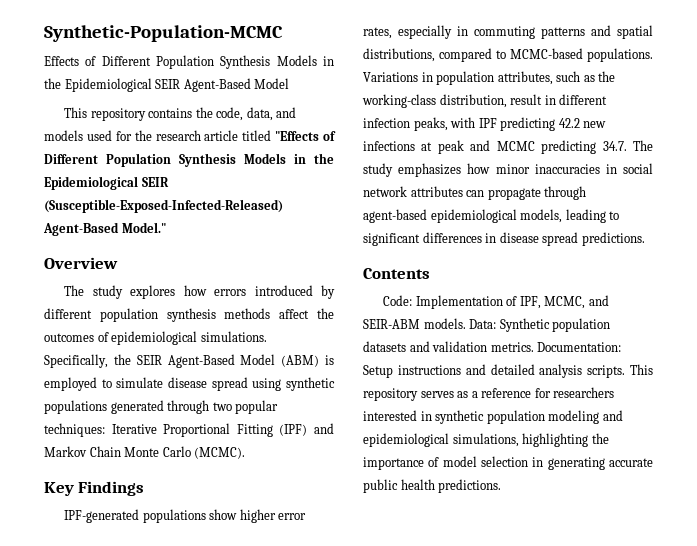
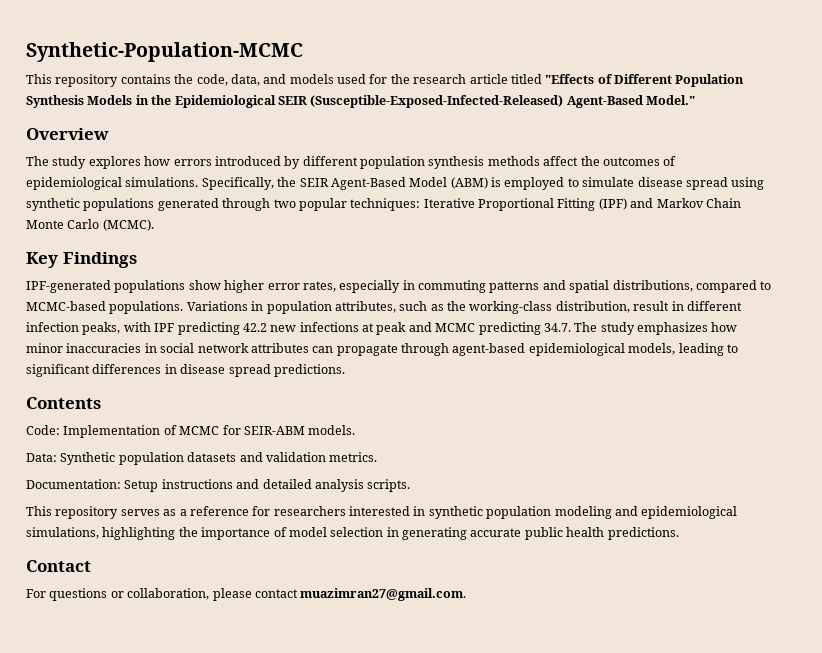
- Effects of Different Population Synthesis Models in the Epidemiological SEIR Agent-Based Model
- Code: Implementation of IPF, MCMC, and SEIR-ABM models. Data: Synthetic population datasets and validation metrics. Documentation: Setup instructions and detailed analysis scripts. This repository serves as a reference for researchers interested in synthetic population modeling and epidemiological simulations, highlighting the importance of model selection in generating accurate public health predictions.
+ Code: Implementation of MCMC for SEIR-ABM models.
+ Data: Synthetic population datasets and validation metrics.
+ Documentation: Setup instructions and detailed analysis scripts.
+ This repository serves as a reference for researchers interested in synthetic population modeling and epidemiological simulations, highlighting the importance of model selection in generating accurate public health predictions.
+ Contact
+ For questions or collaboration, please contact muazimran27@gmail.com.

